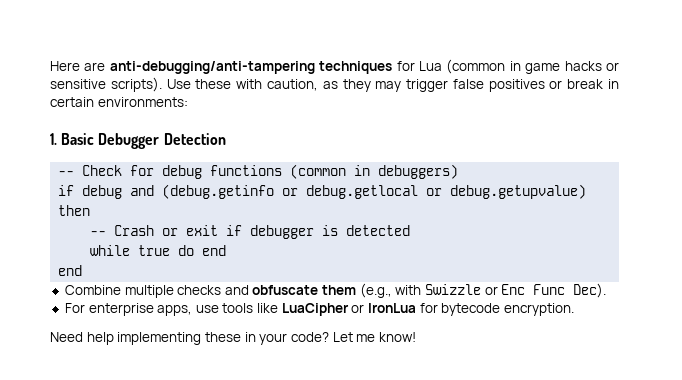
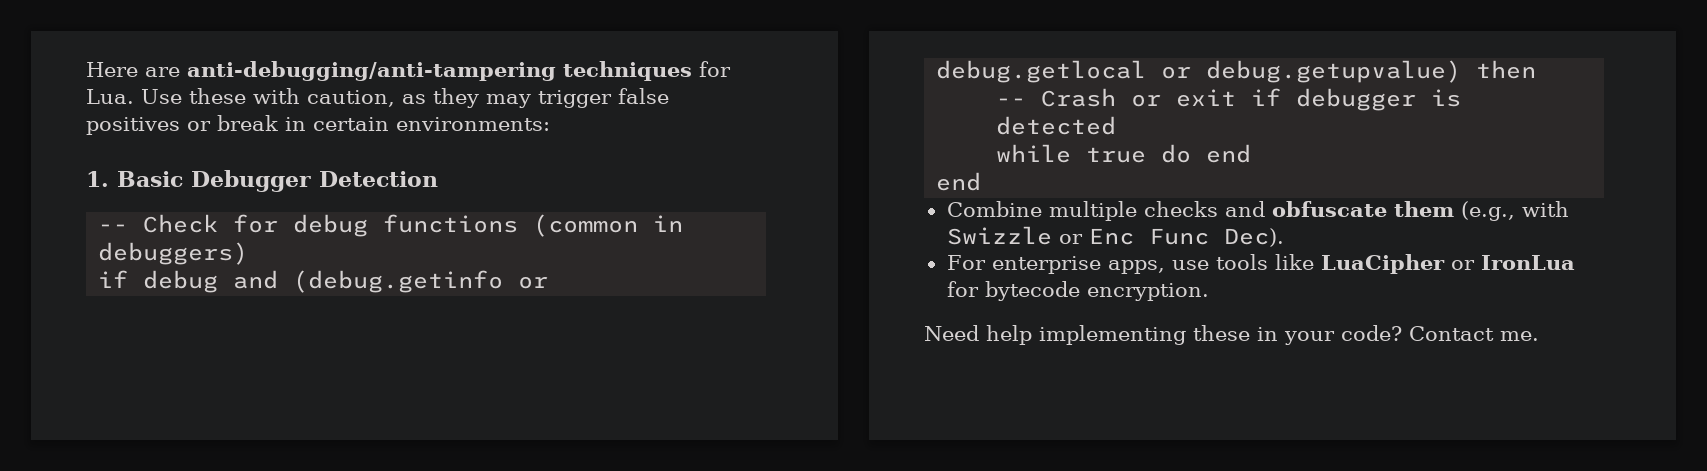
- Here are anti-debugging/anti-tampering techniques for Lua (common in game hacks or sensitive scripts). Use these with caution, as they may trigger false positives or break in certain environments:
+ Here are anti-debugging/anti-tampering techniques for Lua. Use these with caution, as they may trigger false positives or break in certain environments:
- Let me know!
+ Contact me.

